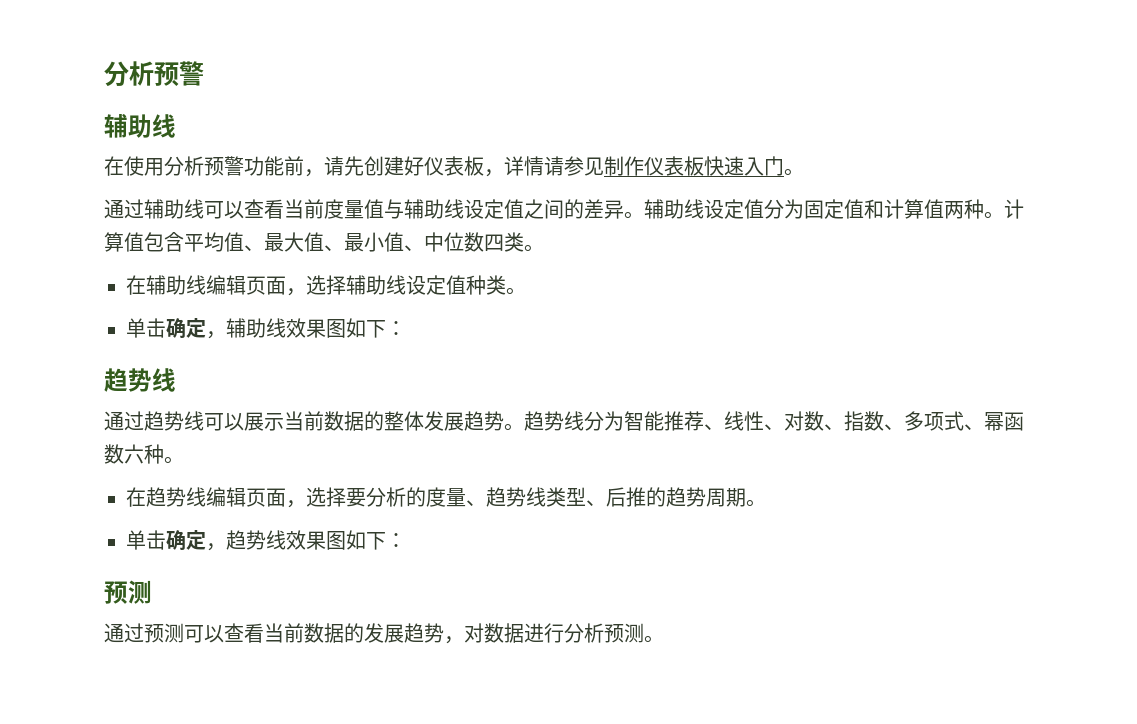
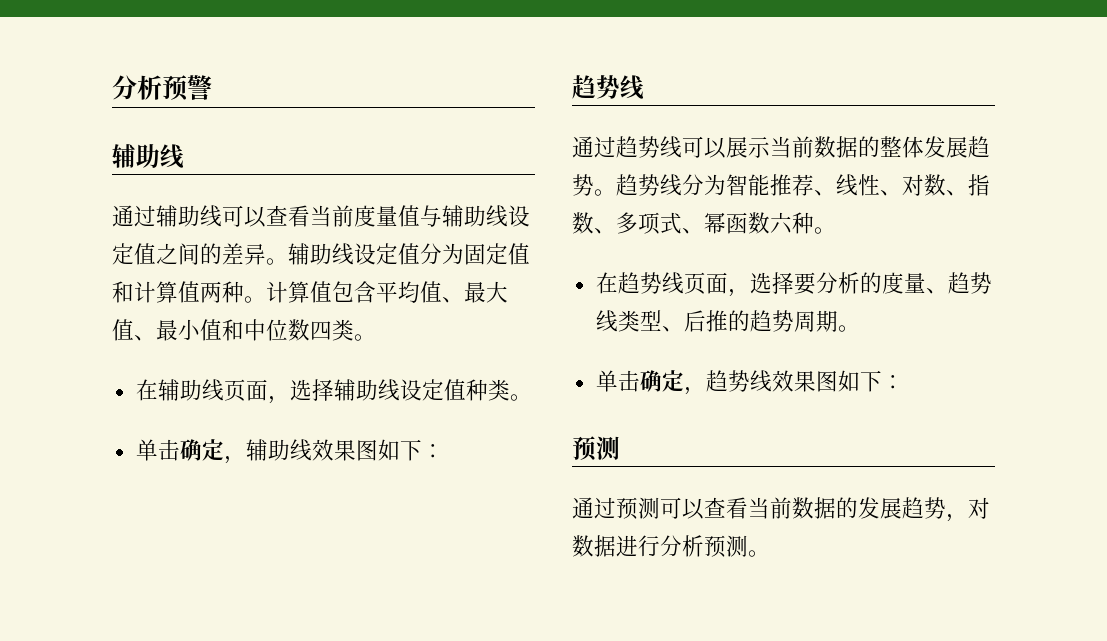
- 在使用分析预警功能前，请先创建好仪表板，详情请参见制作仪表板快速入门。
- 计算值包含平均值、最大值、最小值、中位数四类。
+ 计算值包含平均值、最大值、最小值和中位数四类。
- 在辅助线编辑页面，选择辅助线设定值种类。
+ 在辅助线页面，选择辅助线设定值种类。
- 在趋势线编辑页面，选择要分析的度量、趋势线类型、后推的趋势周期。
+ 在趋势线页面，选择要分析的度量、趋势线类型、后推的趋势周期。

